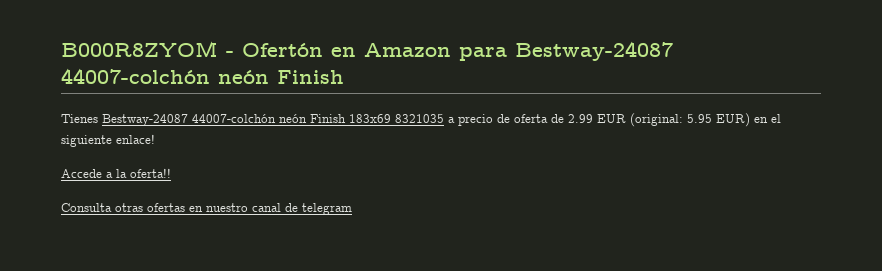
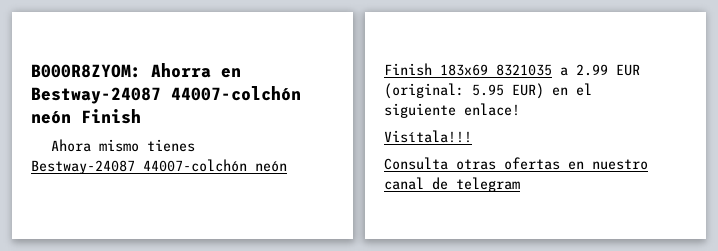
- B000R8ZYOM - Ofertón en Amazon para Bestway-24087 44007-colchón neón Finish
+ B000R8ZYOM: Ahorra en Bestway-24087 44007-colchón neón Finish
- Tienes Bestway-24087 44007-colchón neón Finish 183x69 8321035 a precio de oferta de 2.99 EUR (original: 5.95 EUR) en el siguiente enlace!
+ Ahora mismo tienes Bestway-24087 44007-colchón neón Finish 183x69 8321035 a 2.99 EUR (original: 5.95 EUR) en el siguiente enlace!
- Accede a la oferta!!
+ Visítala!!!

